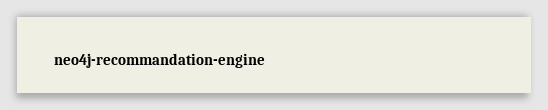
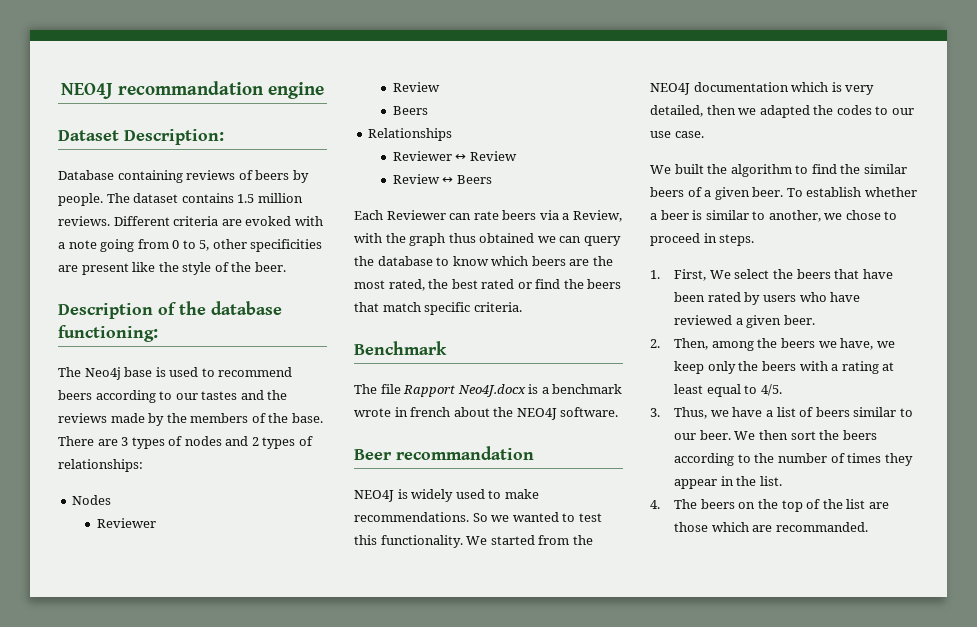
- neo4j-recommandation-engine
+ NEO4J recommandation engine
+ Dataset Description:
+ Database containing reviews of beers by people. The dataset contains 1.5 million reviews. Different criteria are evoked with a note going from 0 to 5, other specificities are present like the style of the beer.
+ Description of the database functioning:
+ The Neo4j base is used to recommend beers according to our tastes and the reviews made by the members of the base. There are 3 types of nodes and 2 types of relationships:
+ Nodes
+ Reviewer
+ Review
+ Beers
+ Relationships
+ Reviewer ↔ Review
+ Review ↔ Beers
+ Each Reviewer can rate beers via a Review, with the graph thus obtained we can query the database to know which beers are the most rated, the best rated or find the beers that match specific criteria.
+ Benchmark
+ The file Rapport Neo4J.docx is a benchmark wrote in french about the NEO4J software.
+ Beer recommandation
+ NEO4J is widely used to make recommendations. So we wanted to test this functionality. We started from the NEO4J documentation which is very detailed, then we adapted the codes to our use case.
+ We built the algorithm to find the similar beers of a given beer. To establish whether a beer is similar to another, we chose to proceed in steps.
+ 1. First, We select the beers that have been rated by users who have reviewed a given beer.
+ 2. Then, among the beers we have, we keep only the beers with a rating at least equal to 4/5.
+ 3. Thus, we have a list of beers similar to our beer. We then sort the beers according to the number of times they appear in the list.
+ 4. The beers on the top of the list are those which are recommanded.

